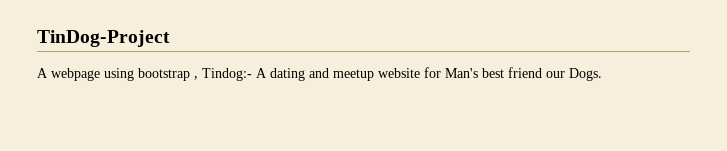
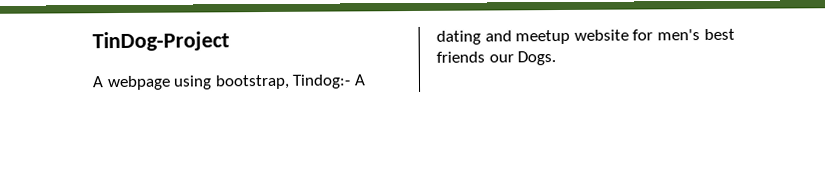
- A webpage using bootstrap , Tindog:- A dating and meetup website for Man's best friend our Dogs.
+ A webpage using bootstrap, Tindog:- A dating and meetup website for men's best friends our Dogs.

